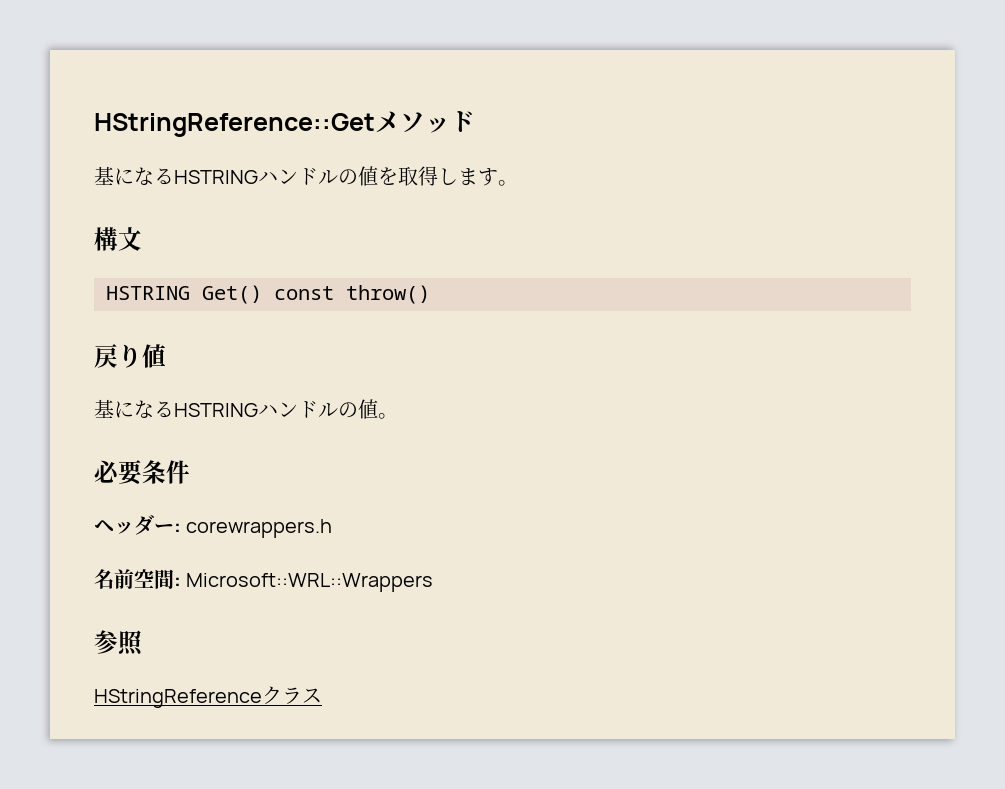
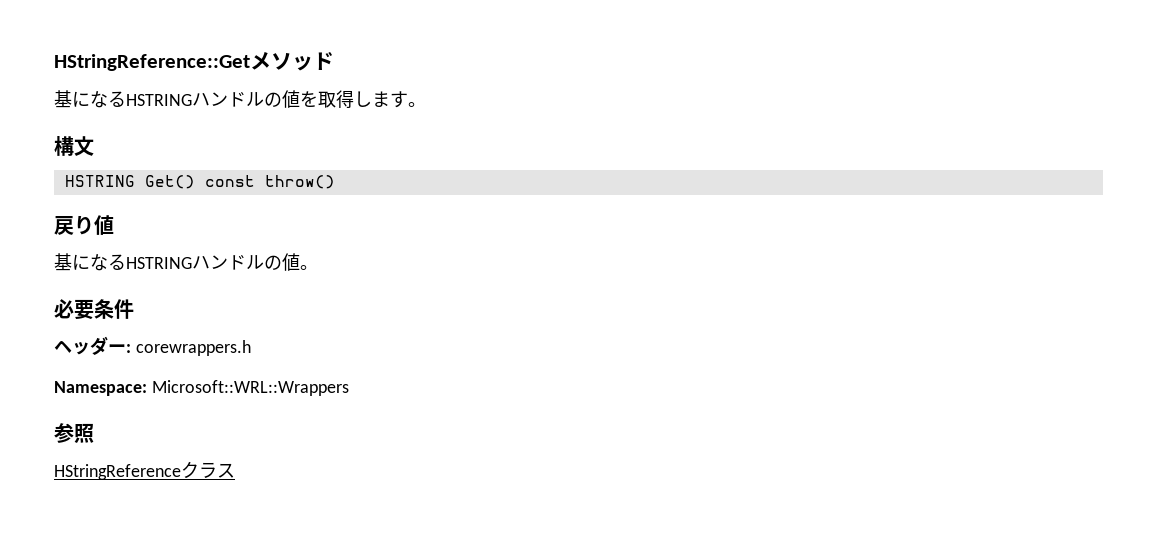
- 名前空間: Microsoft::WRL::Wrappers
+ Namespace: Microsoft::WRL::Wrappers

